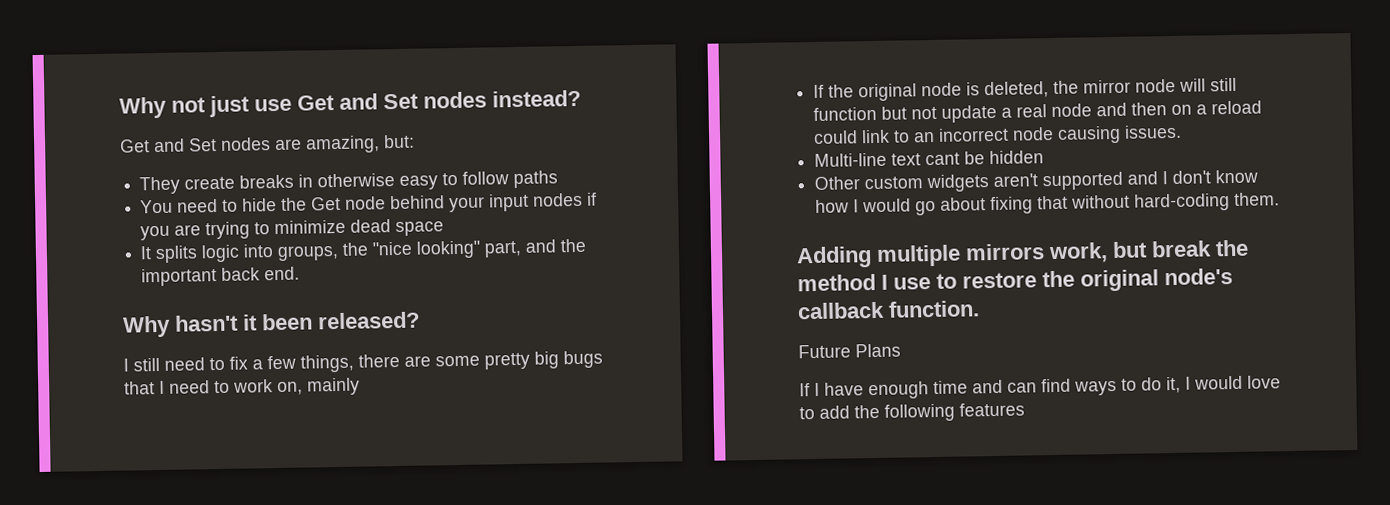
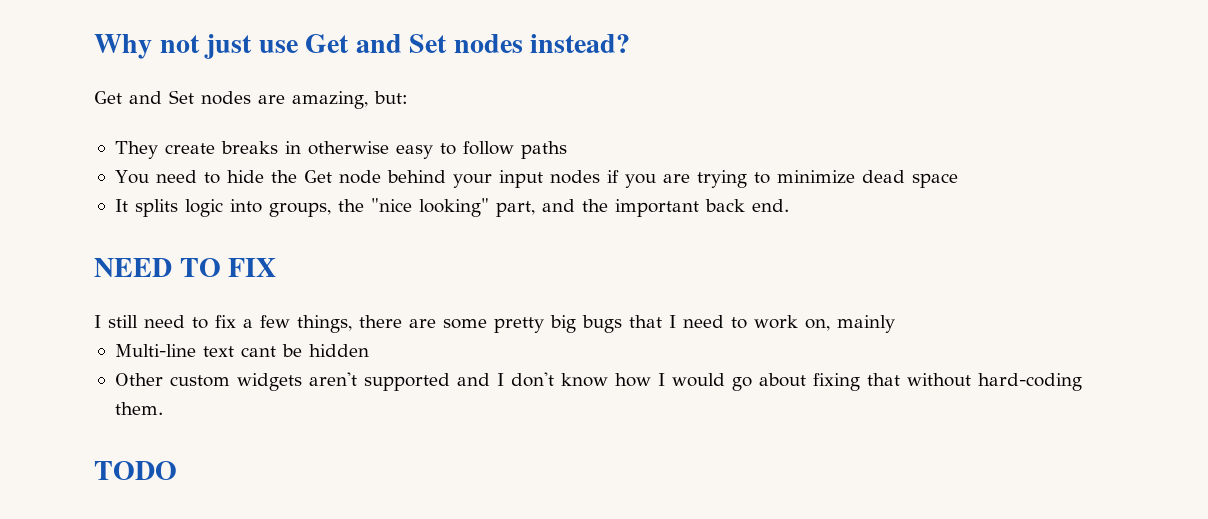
- Why hasn't it been released?
+ NEED TO FIX
- If the original node is deleted, the mirror node will still function but not update a real node and then on a reload could link to an incorrect node causing issues.
- Adding multiple mirrors work, but break the method I use to restore the original node's callback function.
- Future Plans
- If I have enough time and can find ways to do it, I would love to add the following features
+ TODO

